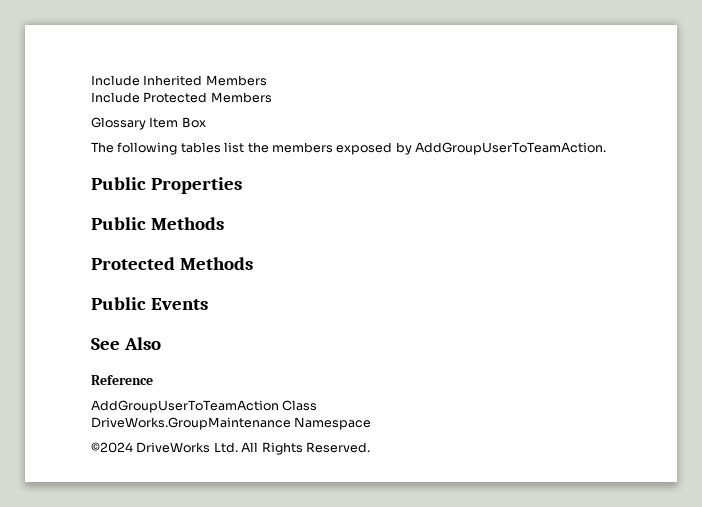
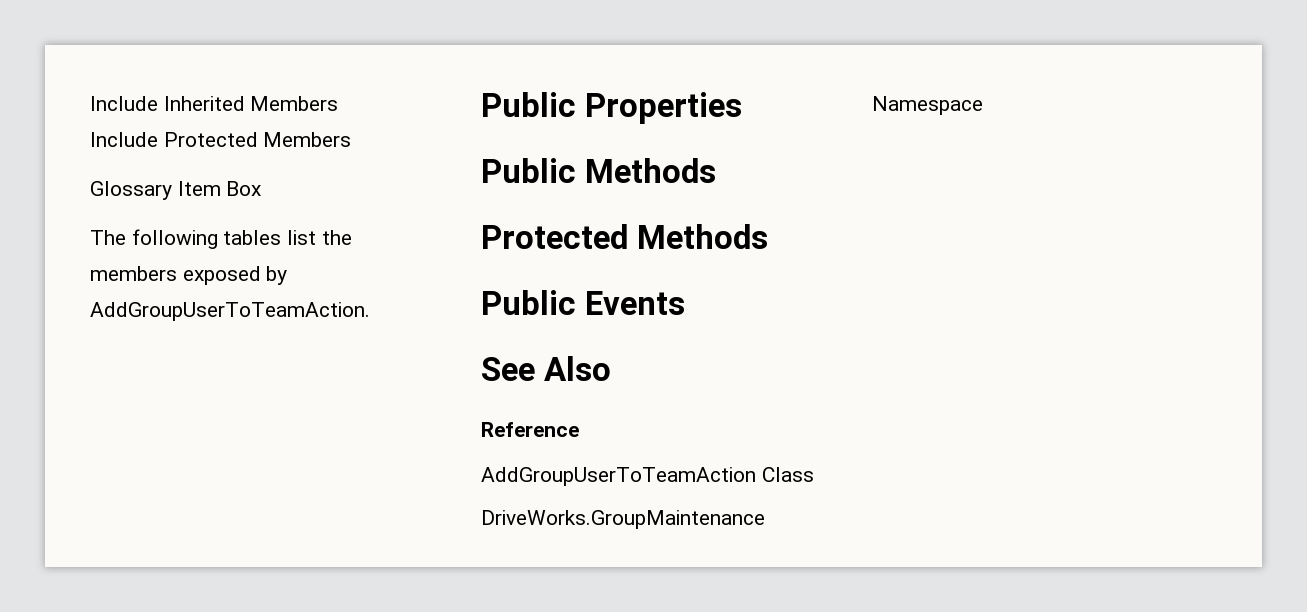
- ©2024 DriveWorks Ltd. All Rights Reserved.

